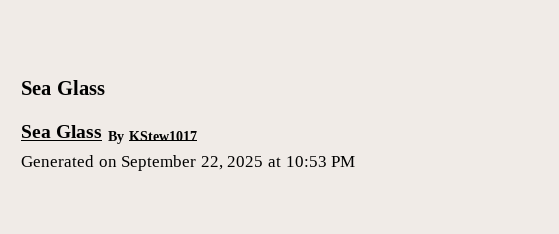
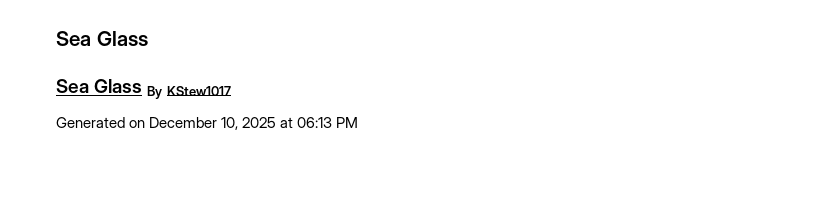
- Generated on September 22, 2025 at 10:53 PM
+ Generated on December 10, 2025 at 06:13 PM

